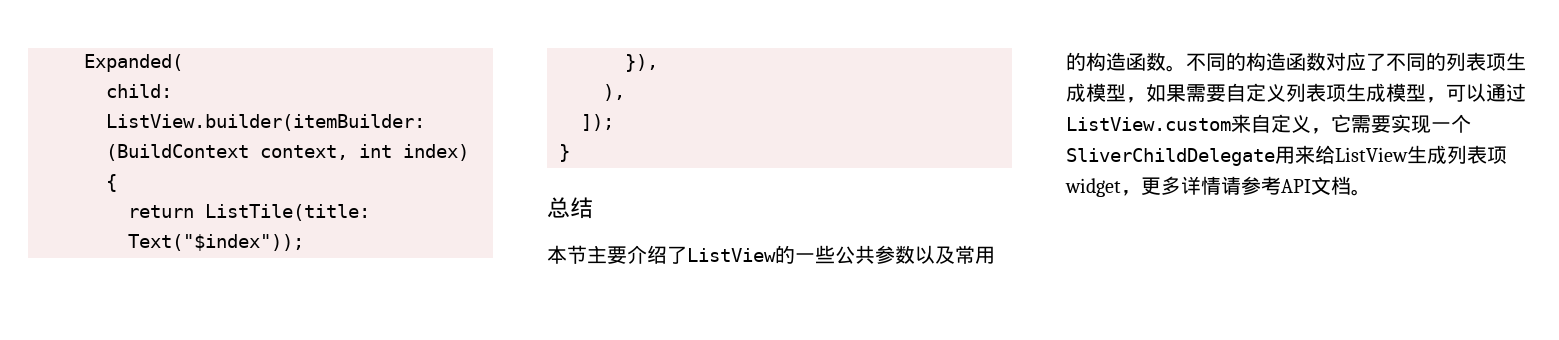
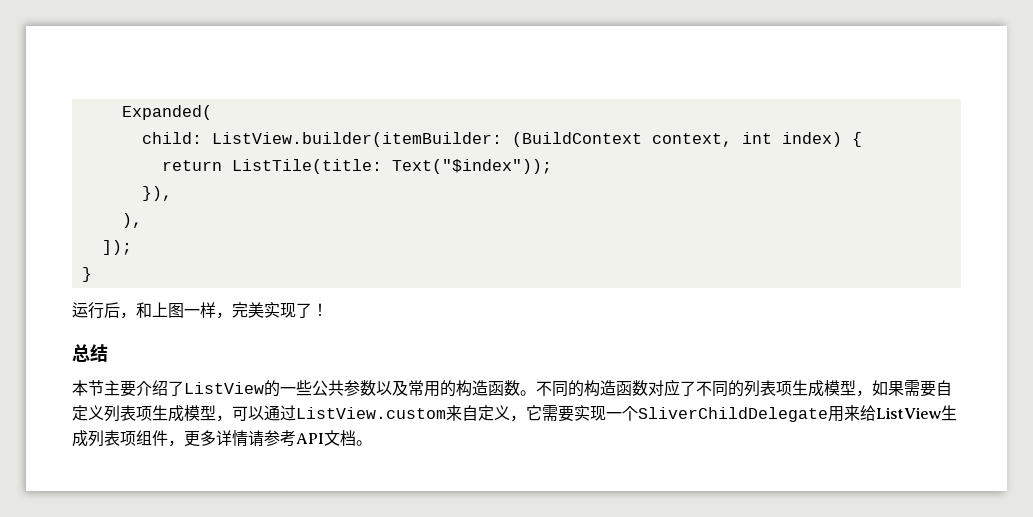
+ 运行后，和上图一样，完美实现了！
- 不同的构造函数对应了不同的列表项生成模型，如果需要自定义列表项生成模型，可以通过ListView.custom来自定义，它需要实现一个SliverChildDelegate用来给ListView生成列表项widget，更多详情请参考API文档。
+ 不同的构造函数对应了不同的列表项生成模型，如果需要自定义列表项生成模型，可以通过ListView.custom来自定义，它需要实现一个SliverChildDelegate用来给ListView生成列表项组件，更多详情请参考API文档。

